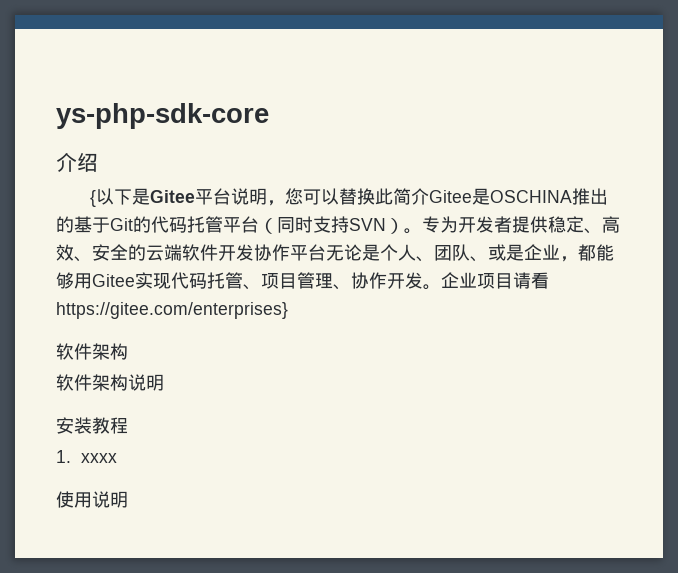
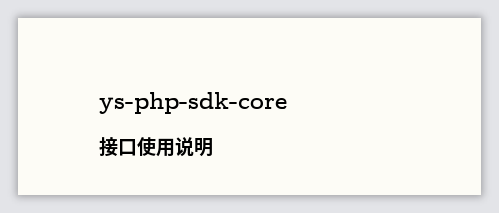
- 介绍
- {以下是Gitee平台说明，您可以替换此简介Gitee是OSCHINA推出的基于Git的代码托管平台（同时支持SVN）。专为开发者提供稳定、高效、安全的云端软件开发协作平台无论是个人、团队、或是企业，都能够用Gitee实现代码托管、项目管理、协作开发。企业项目请看https://gitee.com/enterprises}
- 软件架构
- 软件架构说明
- 安装教程
- 1. xxxx
- 使用说明
+ 接口使用说明

